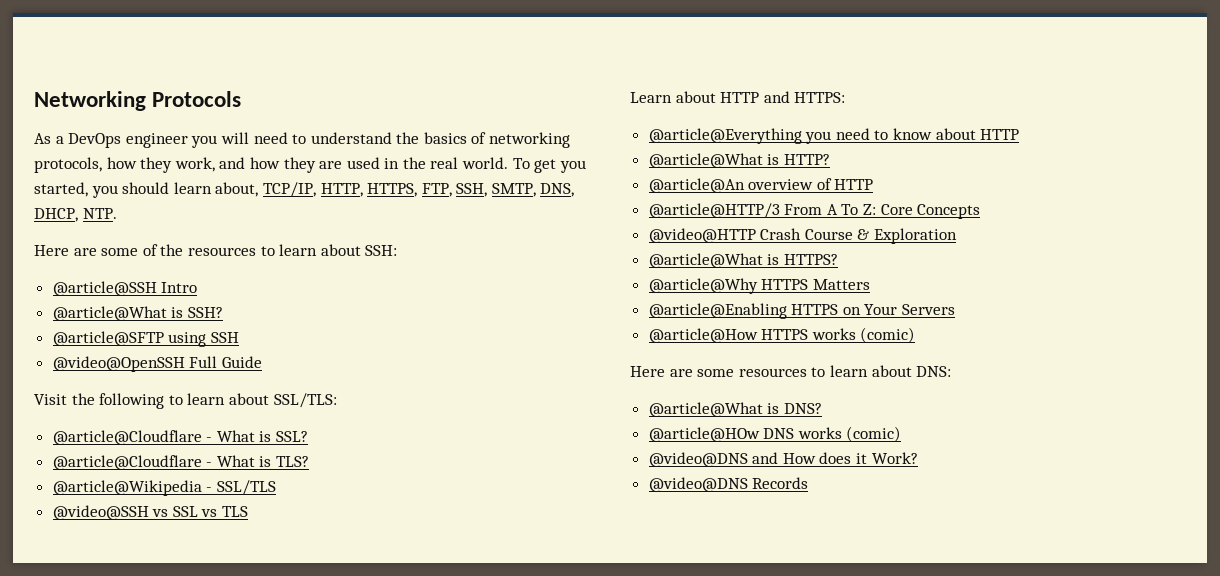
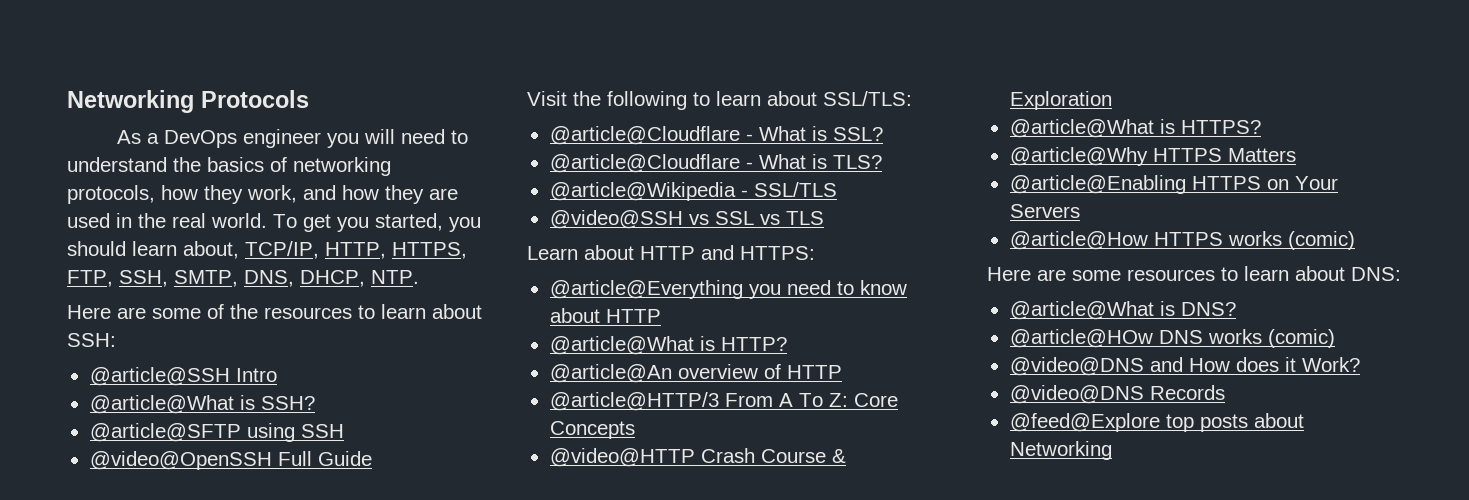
+ @feed@Explore top posts about Networking

